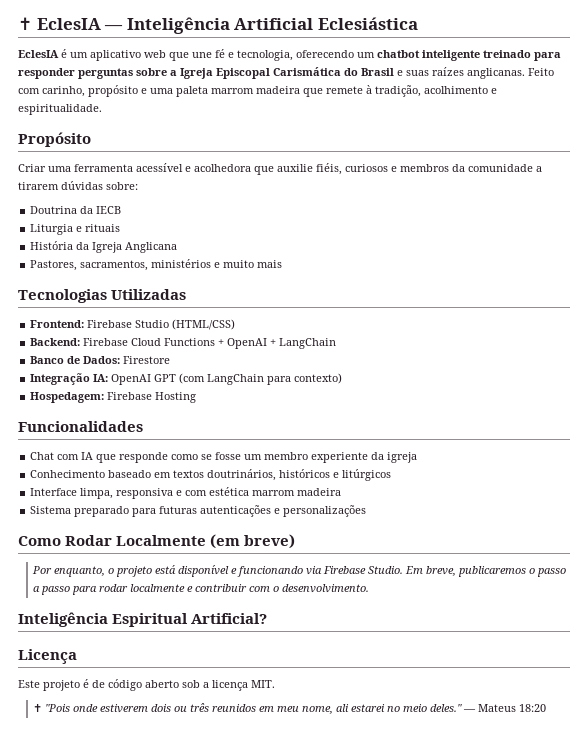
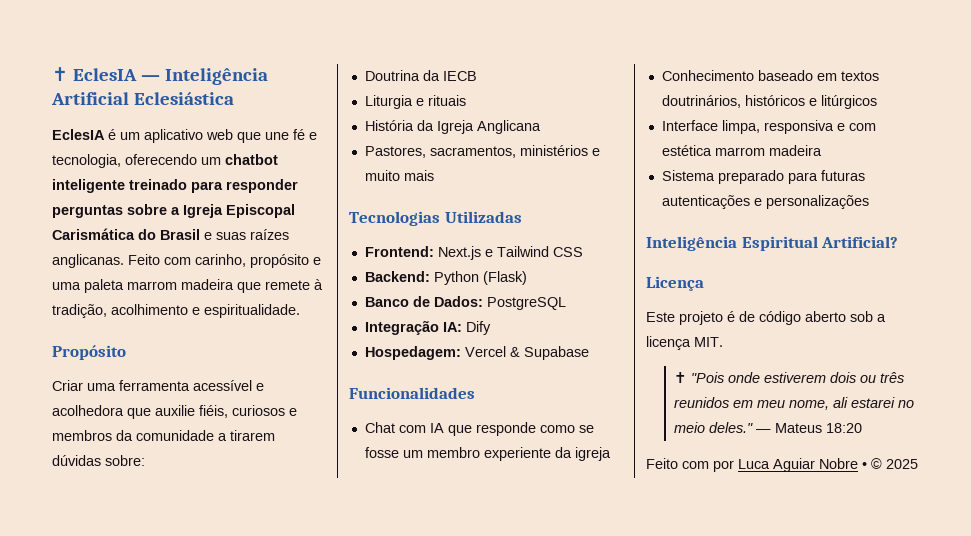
- Frontend: Firebase Studio (HTML/CSS)
- Backend: Firebase Cloud Functions + OpenAI + LangChain
+ Frontend: Next.js e Tailwind CSS
+ Backend: Python (Flask)
- Banco de Dados: Firestore
+ Banco de Dados: PostgreSQL
- Integração IA: OpenAI GPT (com LangChain para contexto)
- Hospedagem: Firebase Hosting
+ Integração IA: Dify
+ Hospedagem: Vercel & Supabase
- Como Rodar Localmente (em breve)
- Por enquanto, o projeto está disponível e funcionando via Firebase Studio. Em breve, publicaremos o passo a passo para rodar localmente e contribuir com o desenvolvimento.
+ Feito com por Luca Aguiar Nobre • © 2025

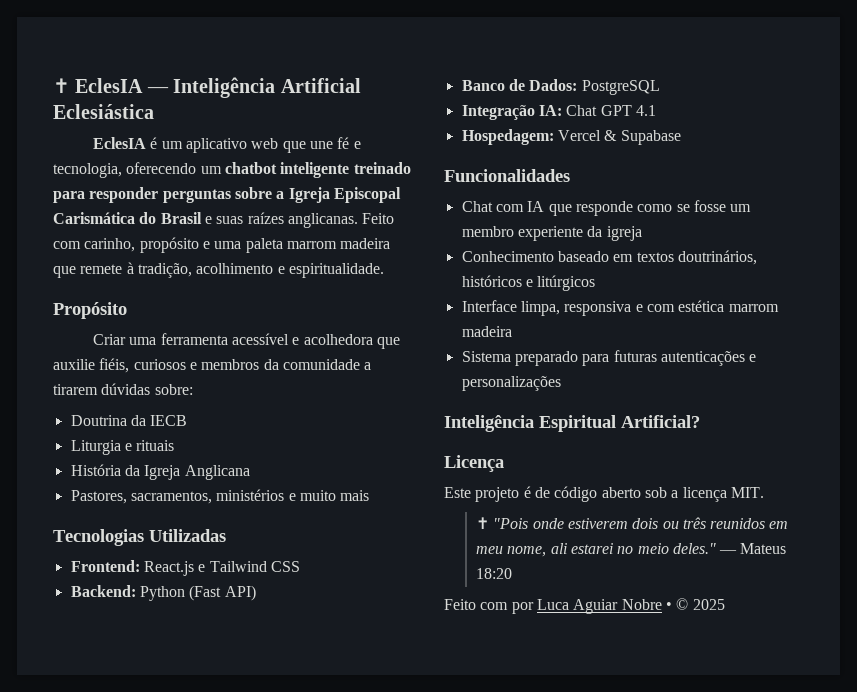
- Frontend: Next.js e Tailwind CSS
+ Frontend: React.js e Tailwind CSS
- Backend: Python (Flask)
+ Backend: Python (Fast API)
- Integração IA: Dify
+ Integração IA: Chat GPT 4.1

